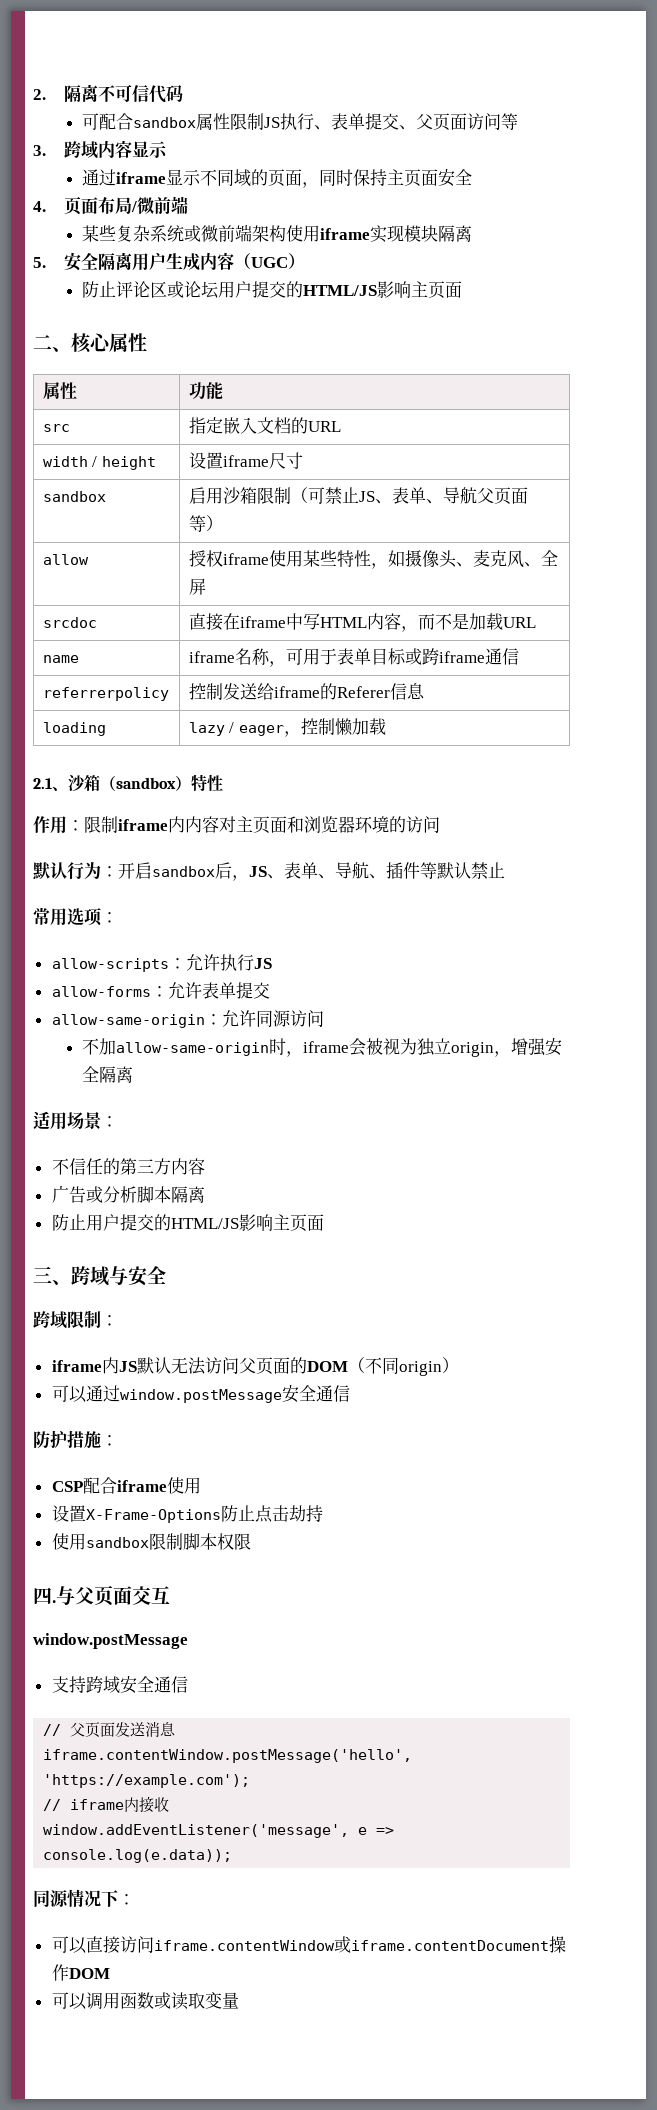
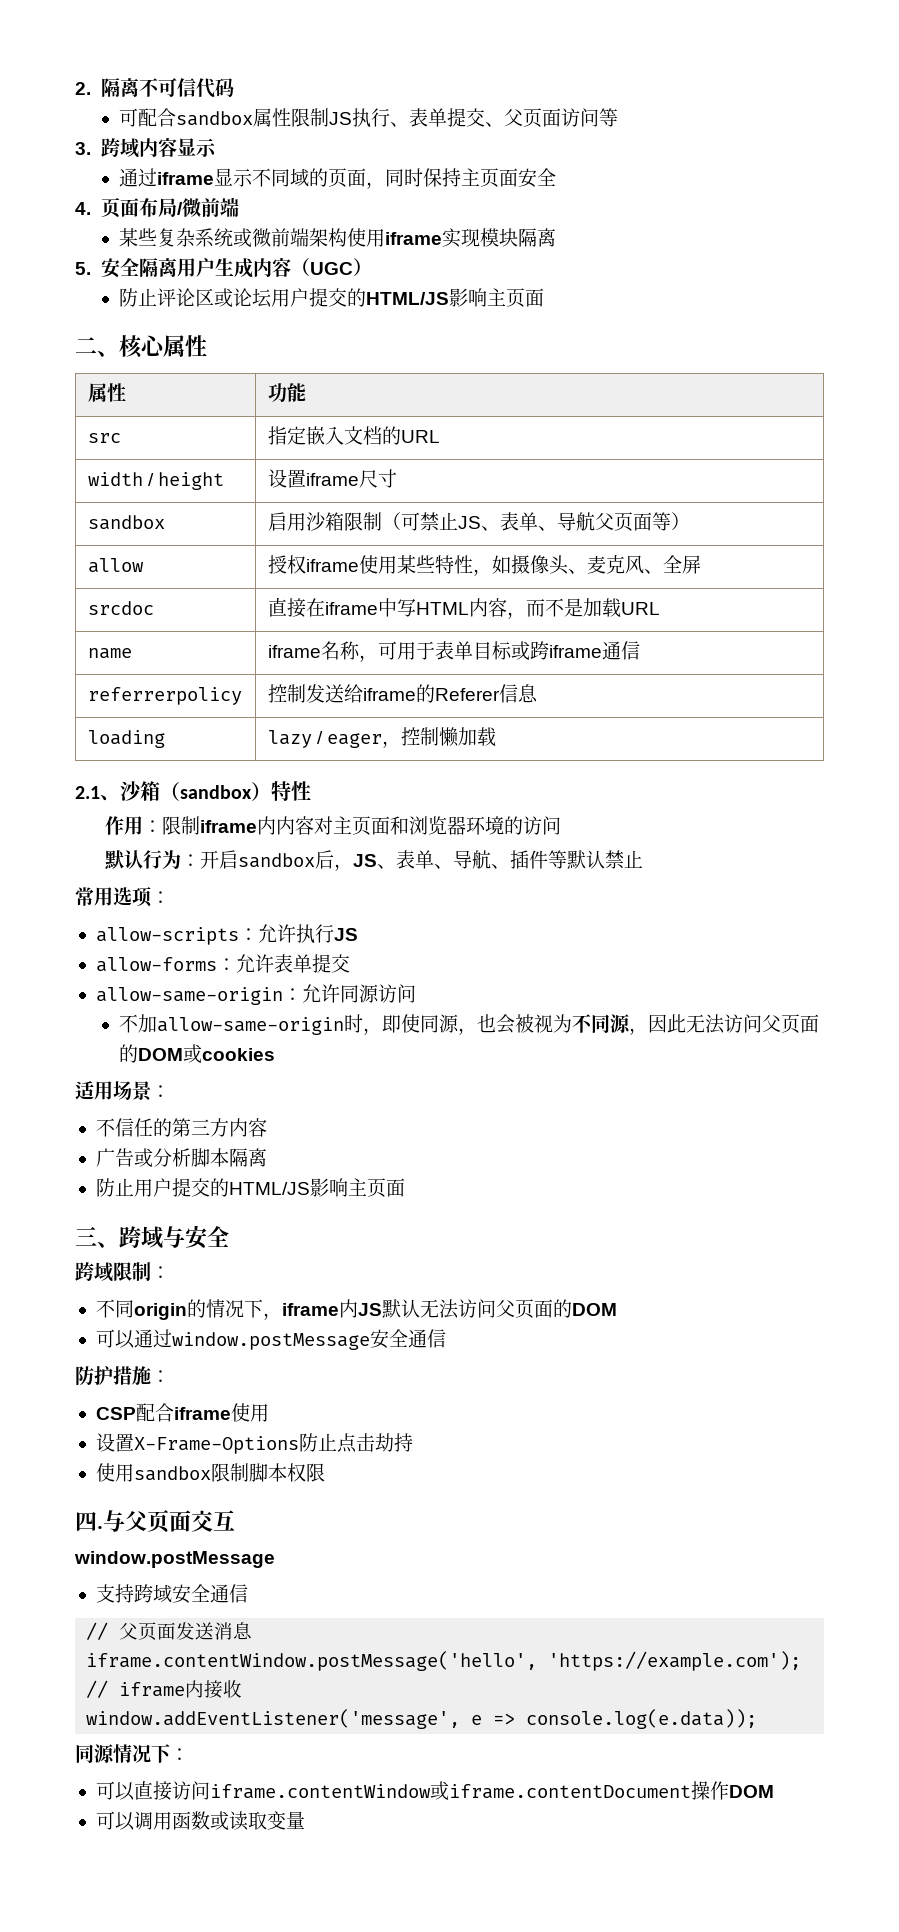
- 不加allow-same-origin时，iframe会被视为独立origin，增强安全隔离
+ 不加allow-same-origin时，即使同源，也会被视为不同源，因此无法访问父页面的DOM或cookies
- iframe内JS默认无法访问父页面的DOM（不同origin）
+ 不同origin的情况下，iframe内JS默认无法访问父页面的DOM

